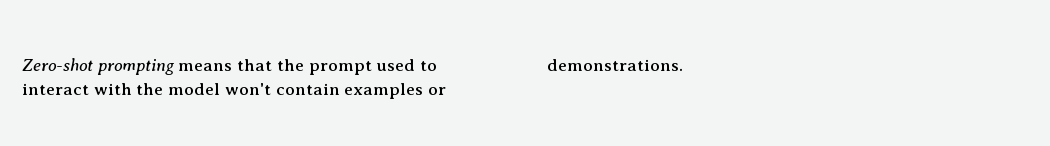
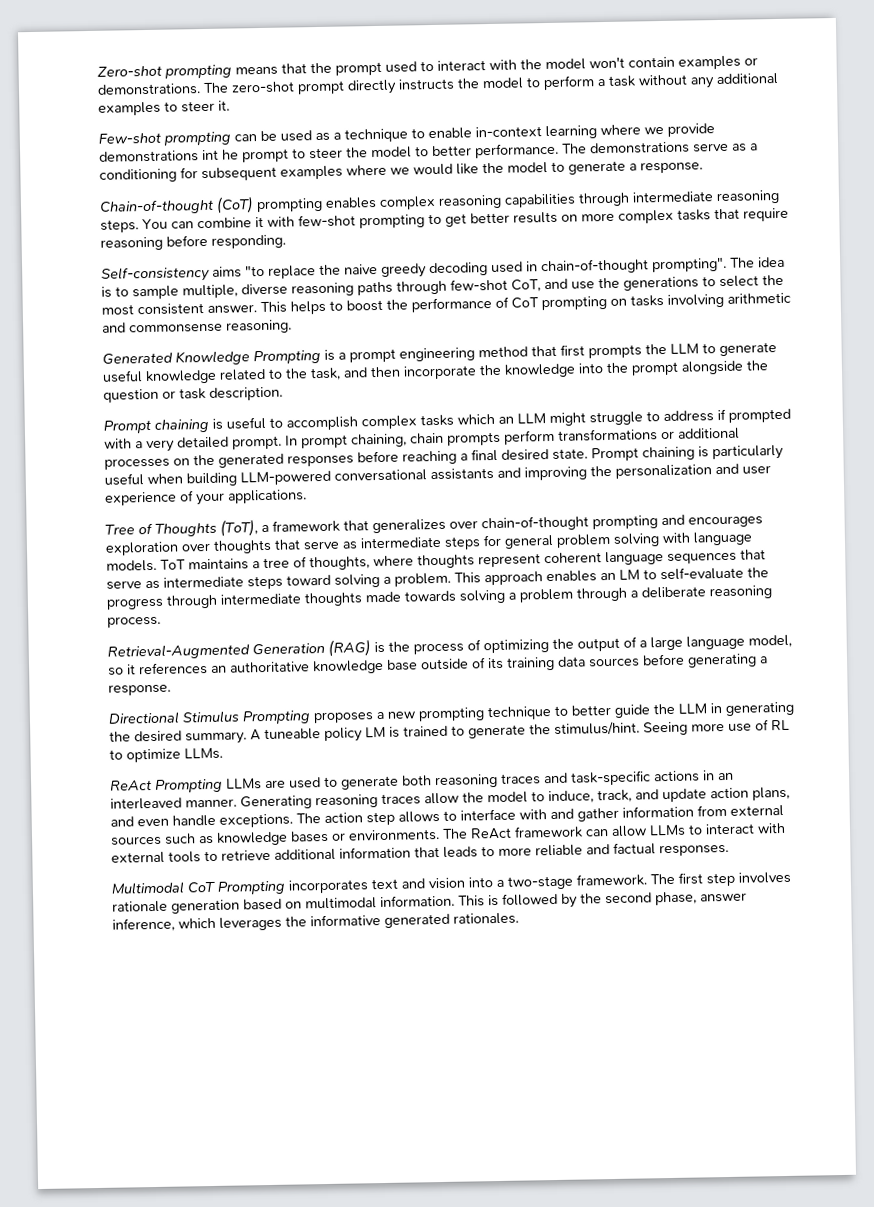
+ The zero-shot prompt directly instructs the model to perform a task without any additional examples to steer it.
+ Few-shot prompting can be used as a technique to enable in-context learning where we provide demonstrations int he prompt to steer the model to better performance. The demonstrations serve as a conditioning for subsequent examples where we would like the model to generate a response.
+ Chain-of-thought (CoT) prompting enables complex reasoning capabilities through intermediate reasoning steps. You can combine it with few-shot prompting to get better results on more complex tasks that require reasoning before responding.
+ Self-consistency aims "to replace the naive greedy decoding used in chain-of-thought prompting". The idea is to sample multiple, diverse reasoning paths through few-shot CoT, and use the generations to select the most consistent answer. This helps to boost the performance of CoT prompting on tasks involving arithmetic and commonsense reasoning.
+ Generated Knowledge Prompting is a prompt engineering method that first prompts the LLM to generate useful knowledge related to the task, and then incorporate the knowledge into the prompt alongside the question or task description.
+ Prompt chaining is useful to accomplish complex tasks which an LLM might struggle to address if prompted with a very detailed prompt. In prompt chaining, chain prompts perform transformations or additional processes on the generated responses before reaching a final desired state. Prompt chaining is particularly useful when building LLM-powered conversational assistants and improving the personalization and user experience of your applications.
+ Tree of Thoughts (ToT), a framework that generalizes over chain-of-thought prompting and encourages exploration over thoughts that serve as intermediate steps for general problem solving with language models. ToT maintains a tree of thoughts, where thoughts represent coherent language sequences that serve as intermediate steps toward solving a problem. This approach enables an LM to self-evaluate the progress through intermediate thoughts made towards solving a problem through a deliberate reasoning process.
+ Retrieval-Augmented Generation (RAG) is the process of optimizing the output of a large language model, so it references an authoritative knowledge base outside of its training data sources before generating a response.
+ Directional Stimulus Prompting proposes a new prompting technique to better guide the LLM in generating the desired summary. A tuneable policy LM is trained to generate the stimulus/hint. Seeing more use of RL to optimize LLMs.
+ ReAct Prompting LLMs are used to generate both reasoning traces and task-specific actions in an interleaved manner. Generating reasoning traces allow the model to induce, track, and update action plans, and even handle exceptions. The action step allows to interface with and gather information from external sources such as knowledge bases or environments. The ReAct framework can allow LLMs to interact with external tools to retrieve additional information that leads to more reliable and factual responses.
+ Multimodal CoT Prompting incorporates text and vision into a two-stage framework. The first step involves rationale generation based on multimodal information. This is followed by the second phase, answer inference, which leverages the informative generated rationales.

